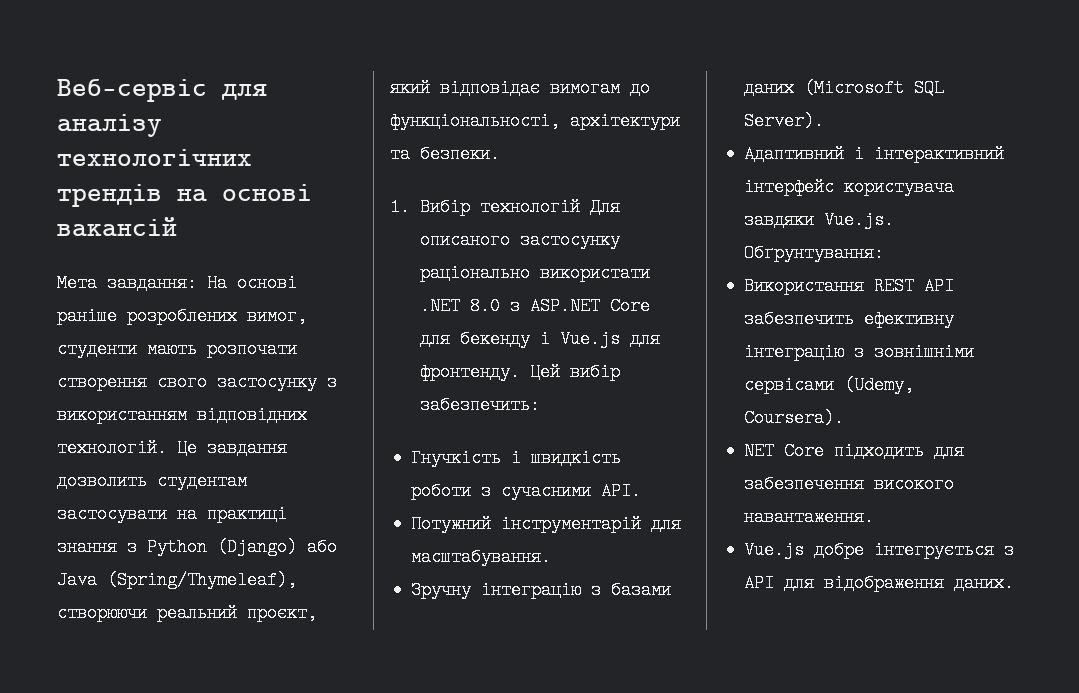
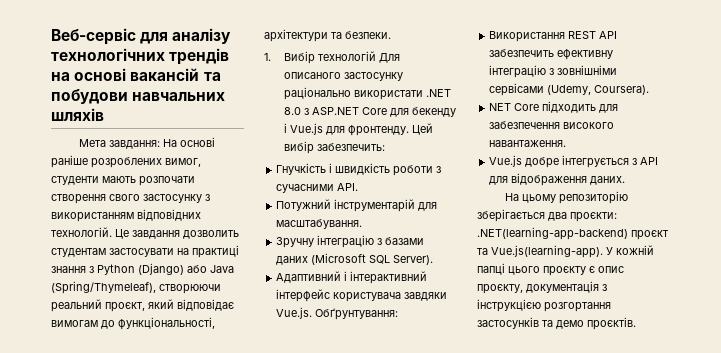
- Веб-сервіс для аналізу технологічних трендів на основі вакансій
+ Веб-сервіс для аналізу технологічних трендів на основі вакансій та побудови навчальних шляхів
+ На цьому репозиторію зберігається два проєкти: .NET(learning-app-backend) проєкт та Vue.js(learning-app). У кожній папці цього проєкту є опис проєкту, документація з інструкцією розгортання застосунків та демо проєктів.

